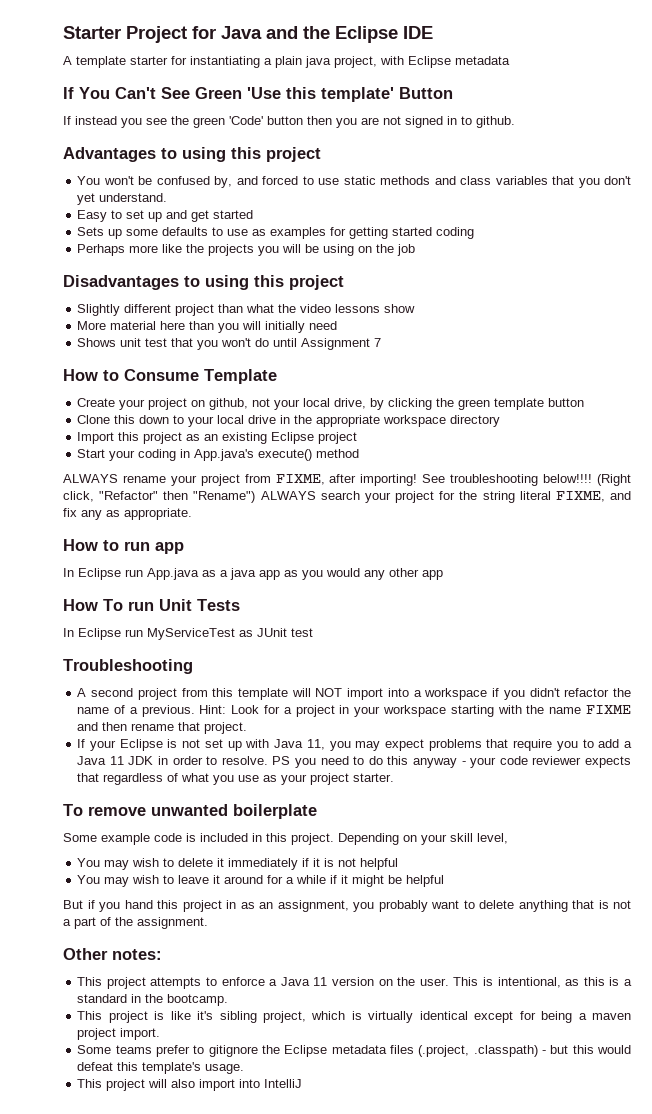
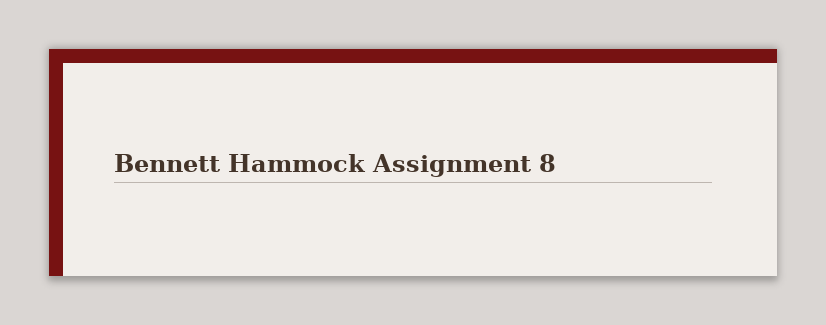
- Starter Project for Java and the Eclipse IDE
- A template starter for instantiating a plain java project, with Eclipse metadata
- If You Can't See Green 'Use this template' Button
- If instead you see the green 'Code' button then you are not signed in to github.
- Advantages to using this project
- You won't be confused by, and forced to use static methods and class variables that you don't yet understand.
- Easy to set up and get started
- Sets up some defaults to use as examples for getting started coding
- Perhaps more like the projects you will be using on the job
- Disadvantages to using this project
- Slightly different project than what the video lessons show
- More material here than you will initially need
- Shows unit test that you won't do until Assignment 7
- How to Consume Template
- Create your project on github, not your local drive, by clicking the green template button
- Clone this down to your local drive in the appropriate workspace directory
- Import this project as an existing Eclipse project
- Start your coding in App.java's execute() method
- ALWAYS rename your project from FIXME, after importing! See troubleshooting below!!!! (Right click, "Refactor" then "Rename") ALWAYS search your project for the string literal FIXME, and fix any as appropriate.
- How to run app
- In Eclipse run App.java as a java app as you would any other app
- How To run Unit Tests
- In Eclipse run MyServiceTest as JUnit test
- Troubleshooting
- A second project from this template will NOT import into a workspace if you didn't refactor the name of a previous. Hint: Look for a project in your workspace starting with the name FIXME and then rename that project.
- If your Eclipse is not set up with Java 11, you may expect problems that require you to add a Java 11 JDK in order to resolve. PS you need to do this anyway - your code reviewer expects that regardless of what you use as your project starter.
- To remove unwanted boilerplate
- Some example code is included in this project. Depending on your skill level,
- You may wish to delete it immediately if it is not helpful
- You may wish to leave it around for a while if it might be helpful
- But if you hand this project in as an assignment, you probably want to delete anything that is not a part of the assignment.
- Other notes:
- This project attempts to enforce a Java 11 version on the user. This is intentional, as this is a standard in the bootcamp.
- This project is like it's sibling project, which is virtually identical except for being a maven project import.
- Some teams prefer to gitignore the Eclipse metadata files (.project, .classpath) - but this would defeat this template's usage.
- This project will also import into IntelliJ
+ Bennett Hammock Assignment 8

